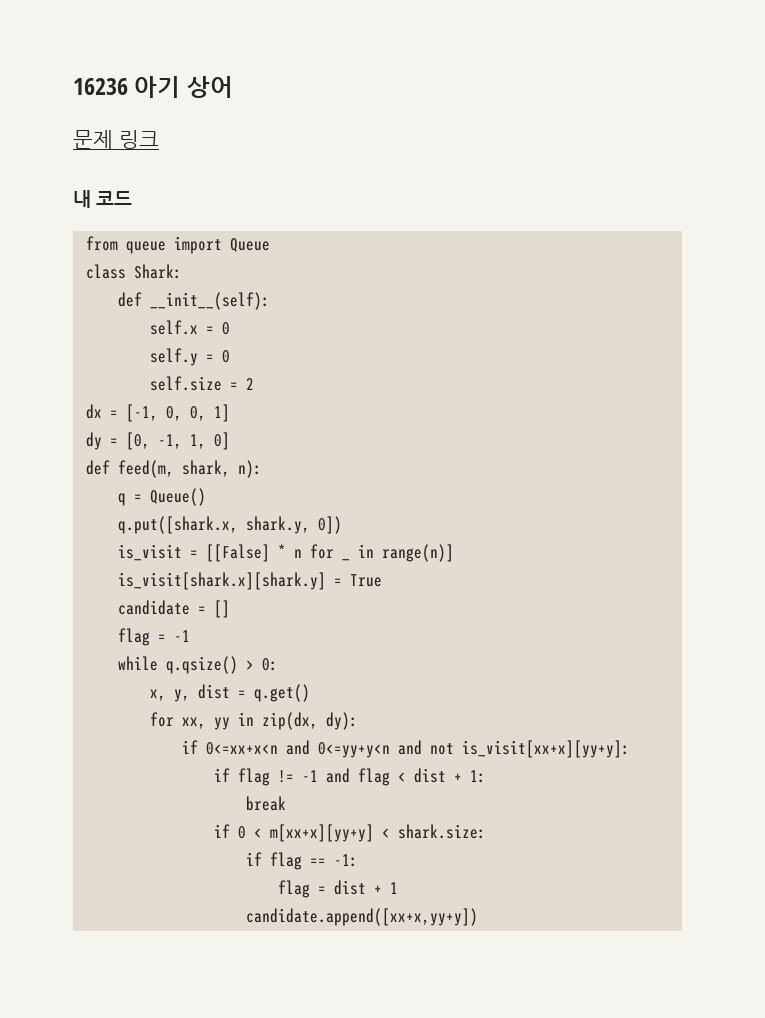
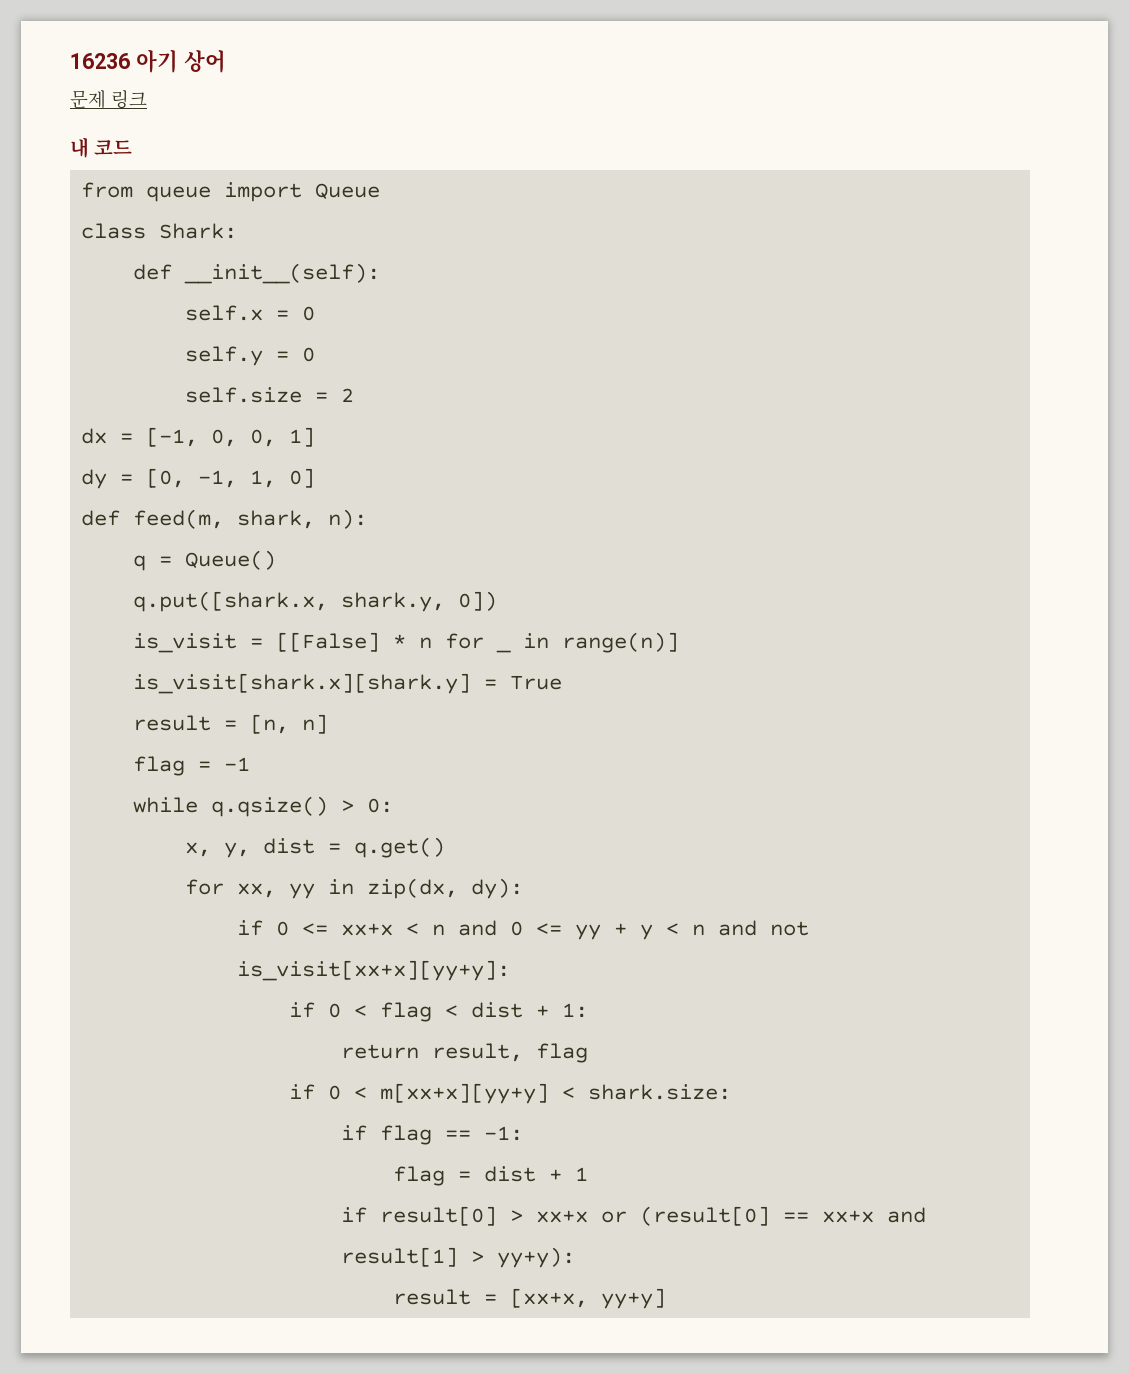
- candidate = []
+ result = [n, n]
- if 0<=xx+x<n and 0<=yy+y<n and not is_visit[xx+x][yy+y]:
+ if 0 <= xx+x < n and 0 <= yy + y < n and not is_visit[xx+x][yy+y]:
- if flag != -1 and flag < dist + 1:
+ if 0 < flag < dist + 1:
- break
+ return result, flag
- candidate.append([xx+x,yy+y])
+ if result[0] > xx+x or (result[0] == xx+x and result[1] > yy+y):
+ result = [xx+x, yy+y]

